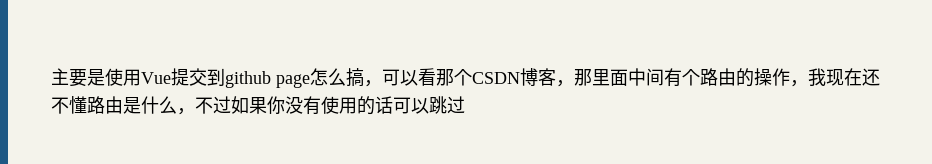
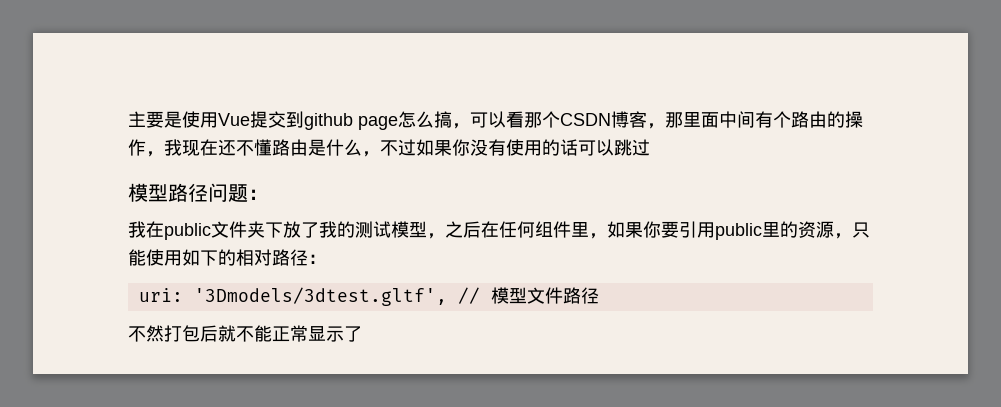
+ 模型路径问题：
+ 我在public文件夹下放了我的测试模型，之后在任何组件里，如果你要引用public里的资源，只能使用如下的相对路径：
+ uri: '3Dmodels/3dtest.gltf', // 模型文件路径
+ 不然打包后就不能正常显示了

